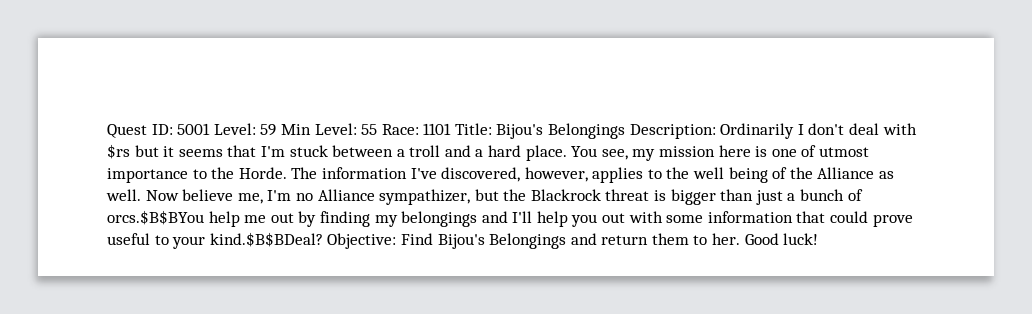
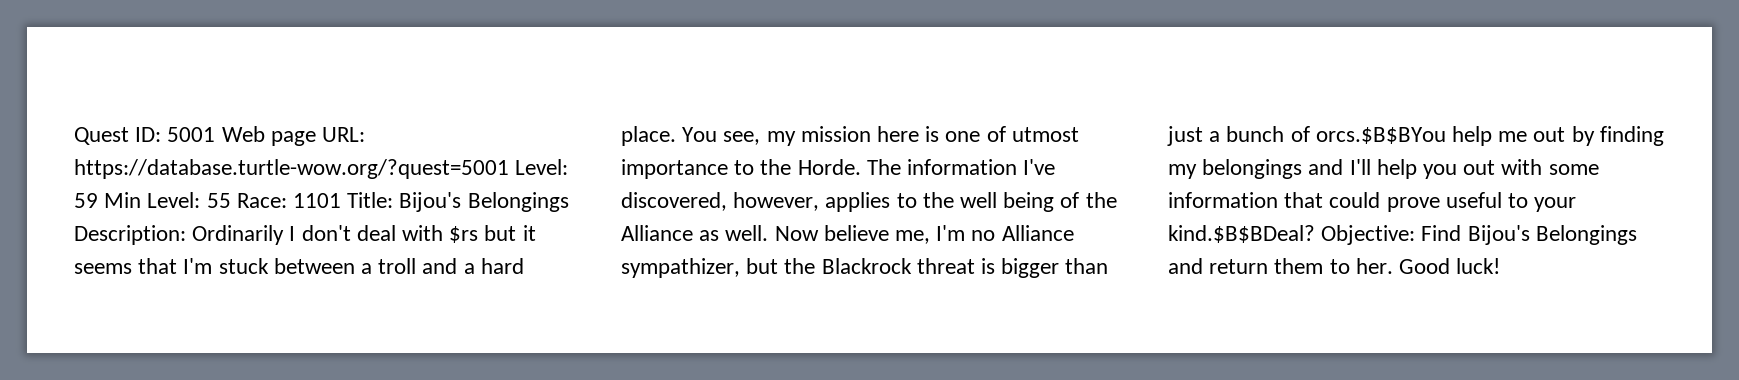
- Quest ID: 5001 Level: 59 Min Level: 55 Race: 1101 Title: Bijou's Belongings Description: Ordinarily I don't deal with $rs but it seems that I'm stuck between a troll and a hard place.
+ Quest ID: 5001 Web page URL: https://database.turtle-wow.org/?quest=5001 Level: 59 Min Level: 55 Race: 1101 Title: Bijou's Belongings Description: Ordinarily I don't deal with $rs but it seems that I'm stuck between a troll and a hard place.

